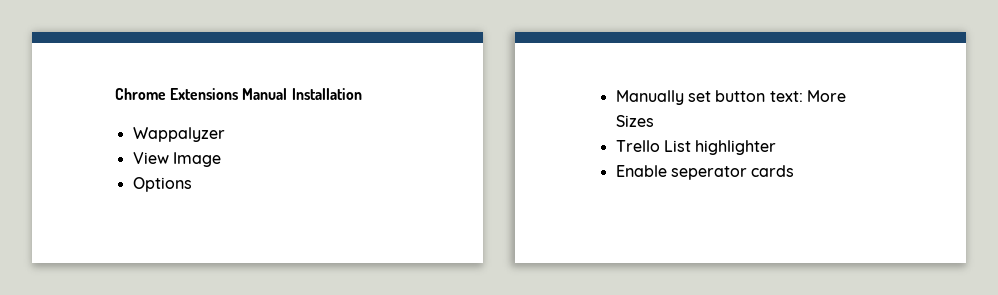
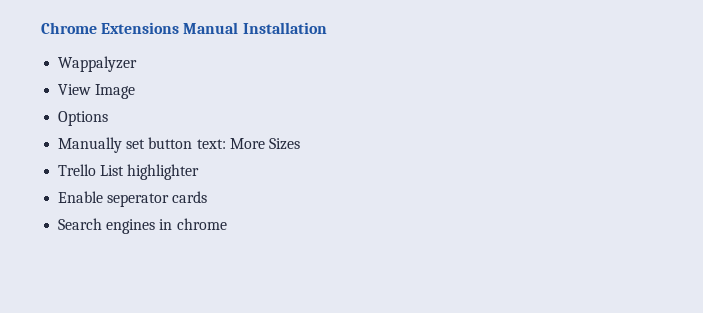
+ Search engines in chrome

